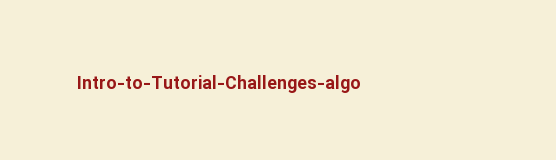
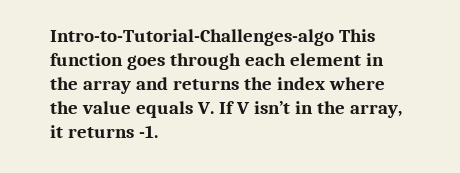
- Intro-to-Tutorial-Challenges-algo
+ Intro-to-Tutorial-Challenges-algo This function goes through each element in the array and returns the index where the value equals V. If V isn’t in the array, it returns -1.

